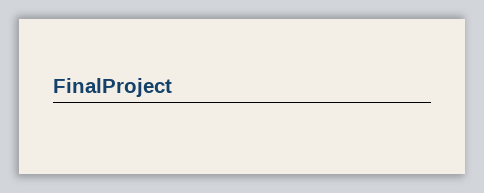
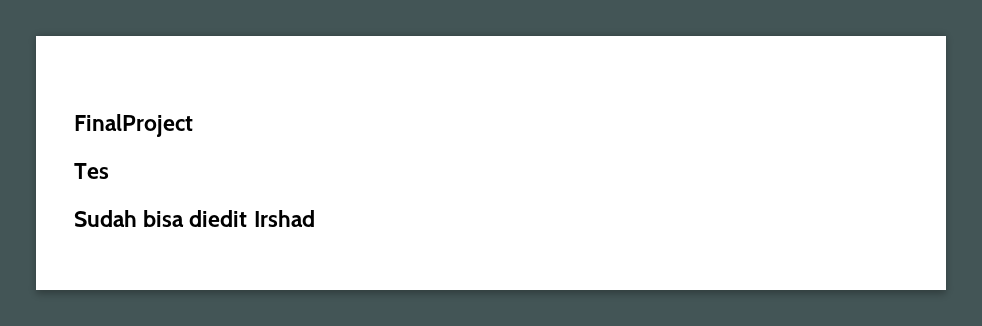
+ Tes
+ Sudah bisa diedit Irshad

